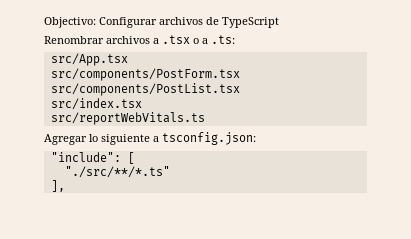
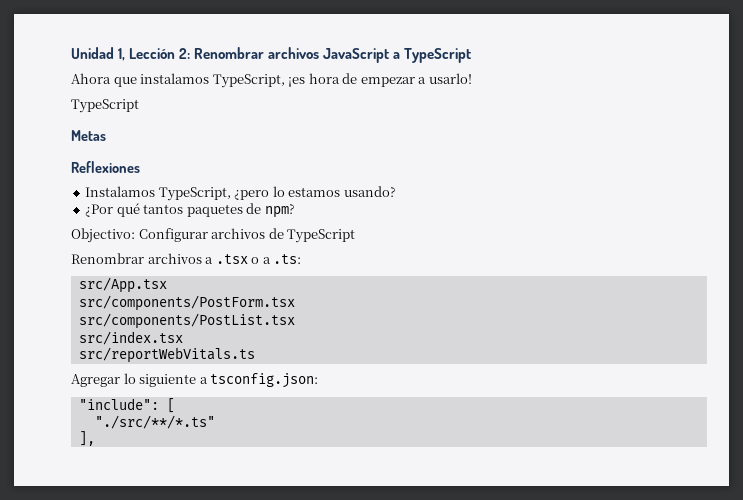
+ Unidad 1, Lección 2: Renombrar archivos JavaScript a TypeScript
+ Ahora que instalamos TypeScript, ¡es hora de empezar a usarlo!
+ TypeScript
+ Metas
+ Reflexiones
+ Instalamos TypeScript, ¿pero lo estamos usando?
+ ¿Por qué tantos paquetes de npm?

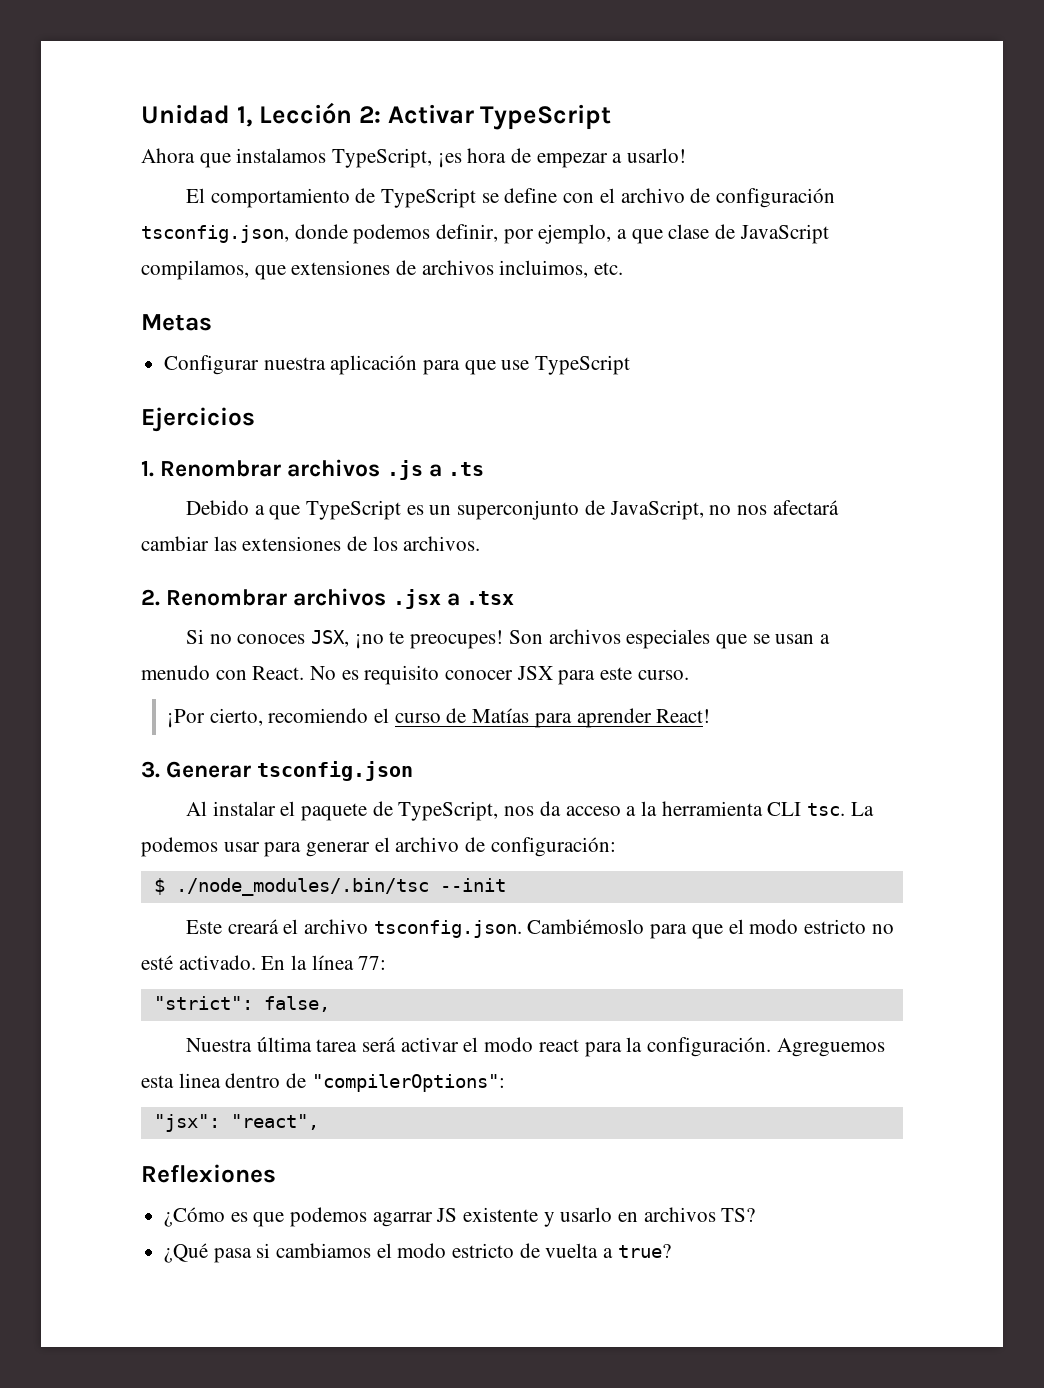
- Unidad 1, Lección 2: Renombrar archivos JavaScript a TypeScript
+ Unidad 1, Lección 2: Activar TypeScript
  Ahora que instalamos TypeScript, ¡es hora de empezar a usarlo!
- TypeScript
+ El comportamiento de TypeScript se define con el archivo de configuración tsconfig.json, donde podemos definir, por ejemplo, a que clase de JavaScript compilamos, que extensiones de archivos incluimos, etc.
  Metas
+ Configurar nuestra aplicación para que use TypeScript
+ Ejercicios
+ 1. Renombrar archivos .js a .ts
+ Debido a que TypeScript es un superconjunto de JavaScript, no nos afectará cambiar las extensiones de los archivos.
+ 2. Renombrar archivos .jsx a .tsx
+ Si no conoces JSX, ¡no te preocupes! Son archivos especiales que se usan a menudo con React. No es requisito conocer JSX para este curso.
+ ¡Por cierto, recomiendo el curso de Matías para aprender React!
+ 3. Generar tsconfig.json
+ Al instalar el paquete de TypeScript, nos da acceso a la herramienta CLI tsc. La podemos usar para generar el archivo de configuración:
+ $ ./node_modules/.bin/tsc --init
+ Este creará el archivo tsconfig.json. Cambiémoslo para que el modo estricto no esté activado. En la línea 77:
+ "strict": false,
+ Nuestra última tarea será activar el modo react para la configuración. Agreguemos esta linea dentro de "compilerOptions":
+ "jsx": "react",
  Reflexiones
- Instalamos TypeScript, ¿pero lo estamos usando?
- ¿Por qué tantos paquetes de npm?
- Objectivo: Configurar archivos de TypeScript
- Renombrar archivos a .tsx o a .ts:
- src/App.tsx
- src/components/PostForm.tsx
- src/components/PostList.tsx
- src/index.tsx
- src/reportWebVitals.ts
- Agregar lo siguiente a tsconfig.json:
- "include": [
- "./src/**/*.ts"
- ],
+ ¿Cómo es que podemos agarrar JS existente y usarlo en archivos TS?
+ ¿Qué pasa si cambiamos el modo estricto de vuelta a true?

